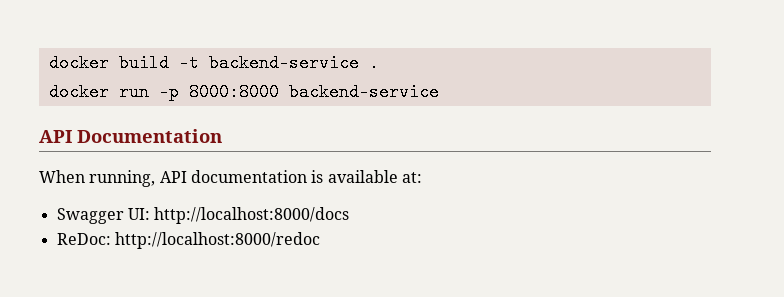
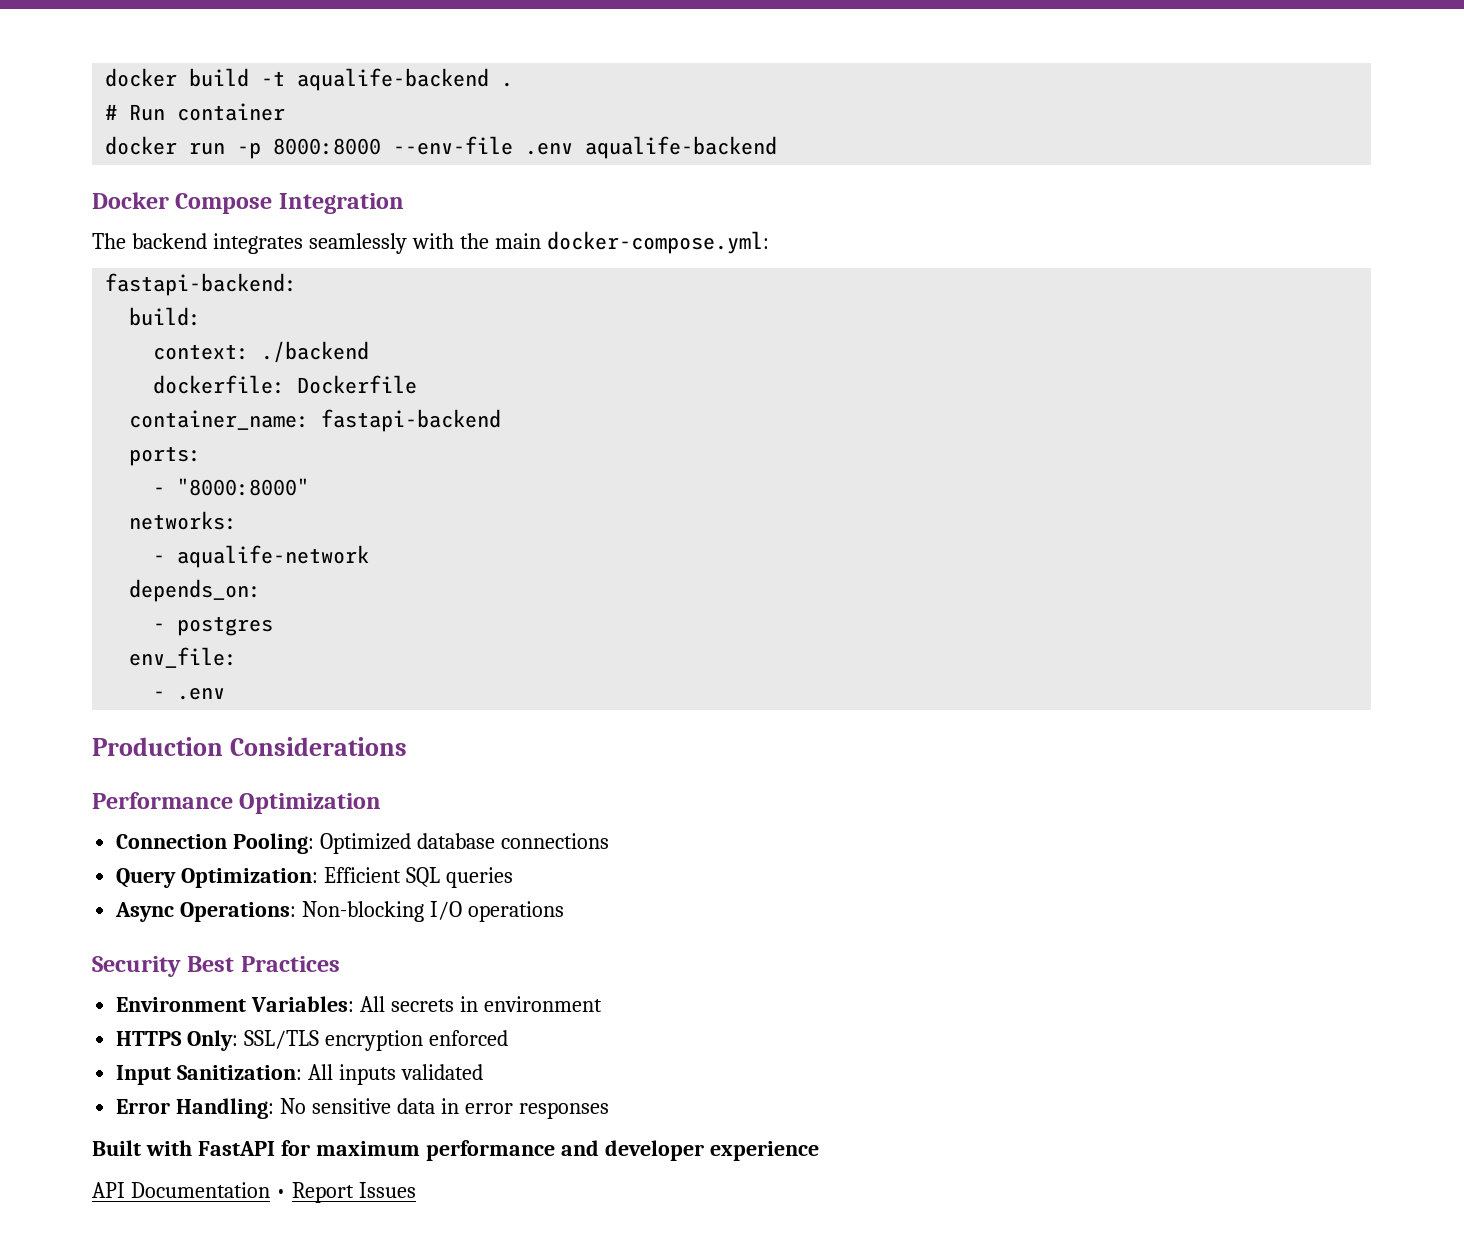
- docker build -t backend-service .
+ docker build -t aqualife-backend .
+ # Run container
- docker run -p 8000:8000 backend-service
- API Documentation
- When running, API documentation is available at:
- Swagger UI: http://localhost:8000/docs
- ReDoc: http://localhost:8000/redoc
+ docker run -p 8000:8000 --env-file .env aqualife-backend
+ Docker Compose Integration
+ The backend integrates seamlessly with the main docker-compose.yml:
+ fastapi-backend:
+ build:
+ context: ./backend
+ dockerfile: Dockerfile
+ container_name: fastapi-backend
+ ports:
+ - "8000:8000"
+ networks:
+ - aqualife-network
+ depends_on:
+ - postgres
+ env_file:
+ - .env
+ Production Considerations
+ Performance Optimization
+ Connection Pooling: Optimized database connections
+ Query Optimization: Efficient SQL queries
+ Async Operations: Non-blocking I/O operations
+ Security Best Practices
+ Environment Variables: All secrets in environment
+ HTTPS Only: SSL/TLS encryption enforced
+ Input Sanitization: All inputs validated
+ Error Handling: No sensitive data in error responses
+ Built with FastAPI for maximum performance and developer experience
+ API Documentation • Report Issues

